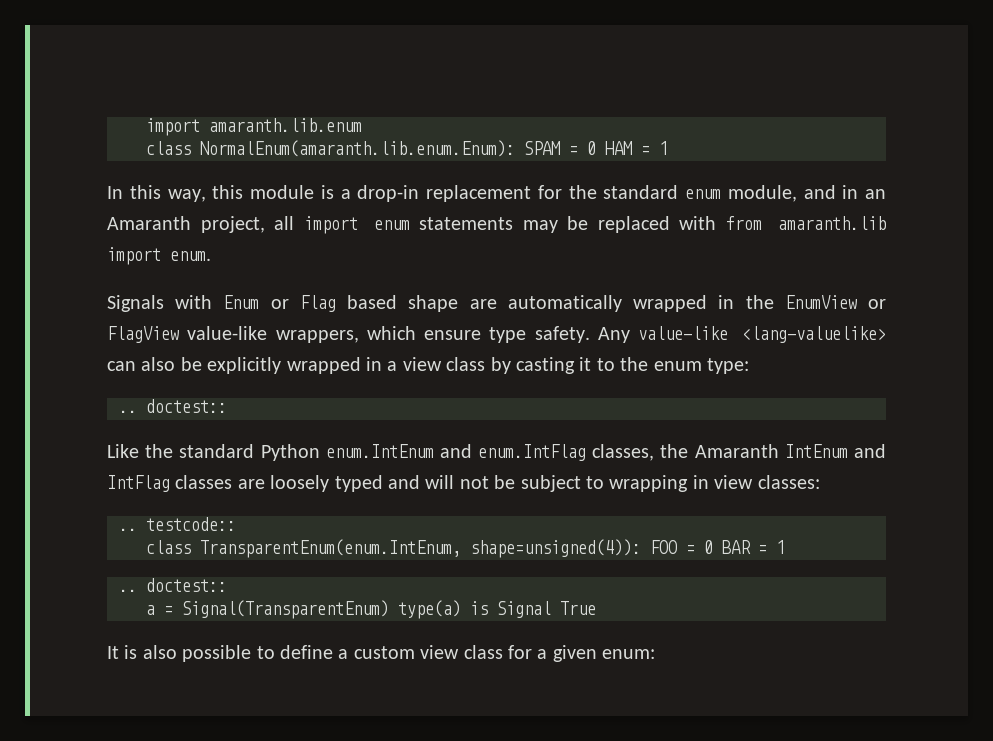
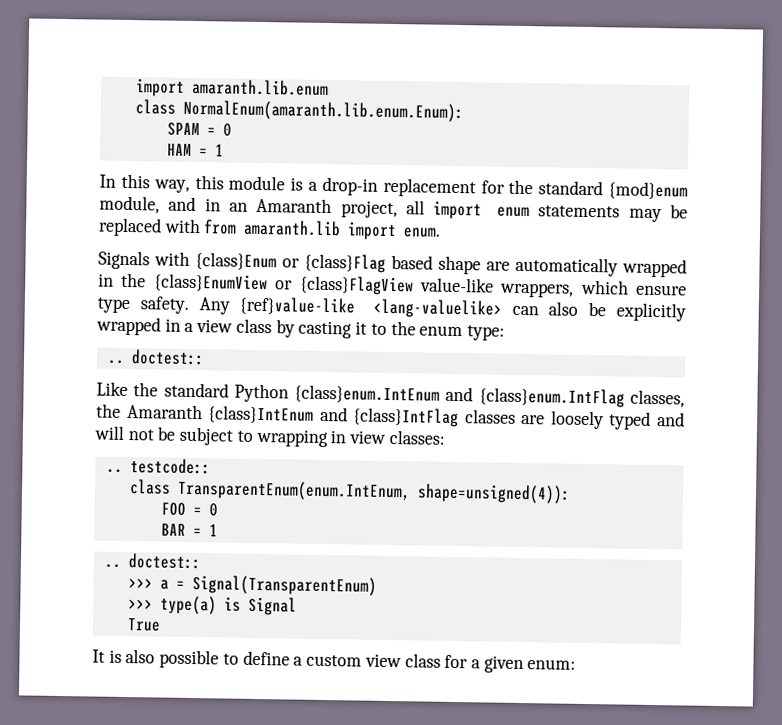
- class NormalEnum(amaranth.lib.enum.Enum): SPAM = 0 HAM = 1
+ class NormalEnum(amaranth.lib.enum.Enum):
+ SPAM = 0
+ HAM = 1
- In this way, this module is a drop-in replacement for the standard enum module, and in an Amaranth project, all import enum statements may be replaced with from amaranth.lib import enum.
+ In this way, this module is a drop-in replacement for the standard {mod}enum module, and in an Amaranth project, all import enum statements may be replaced with from amaranth.lib import enum.
- Signals with Enum or Flag based shape are automatically wrapped in the EnumView or FlagView value-like wrappers, which ensure type safety.
+ Signals with {class}Enum or {class}Flag based shape are automatically wrapped in the {class}EnumView or {class}FlagView value-like wrappers, which ensure type safety.
- Any value-like <lang-valuelike> can also be explicitly wrapped in a view class by casting it to the enum type:
+ Any {ref}value-like <lang-valuelike> can also be explicitly wrapped in a view class by casting it to the enum type:
- Like the standard Python enum.IntEnum and enum.IntFlag classes, the Amaranth IntEnum and IntFlag classes are loosely typed and will not be subject to wrapping in view classes:
+ Like the standard Python {class}enum.IntEnum and {class}enum.IntFlag classes, the Amaranth {class}IntEnum and {class}IntFlag classes are loosely typed and will not be subject to wrapping in view classes:
- class TransparentEnum(enum.IntEnum, shape=unsigned(4)): FOO = 0 BAR = 1
+ class TransparentEnum(enum.IntEnum, shape=unsigned(4)):
+ FOO = 0
+ BAR = 1
- a = Signal(TransparentEnum) type(a) is Signal True
+ >>> a = Signal(TransparentEnum)
+ >>> type(a) is Signal
+ True

